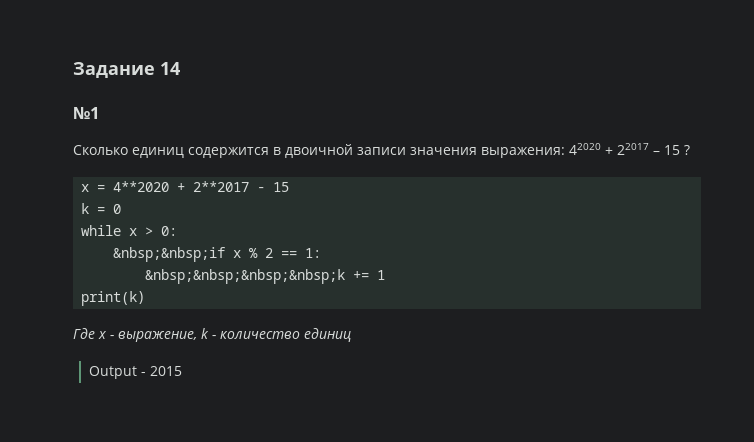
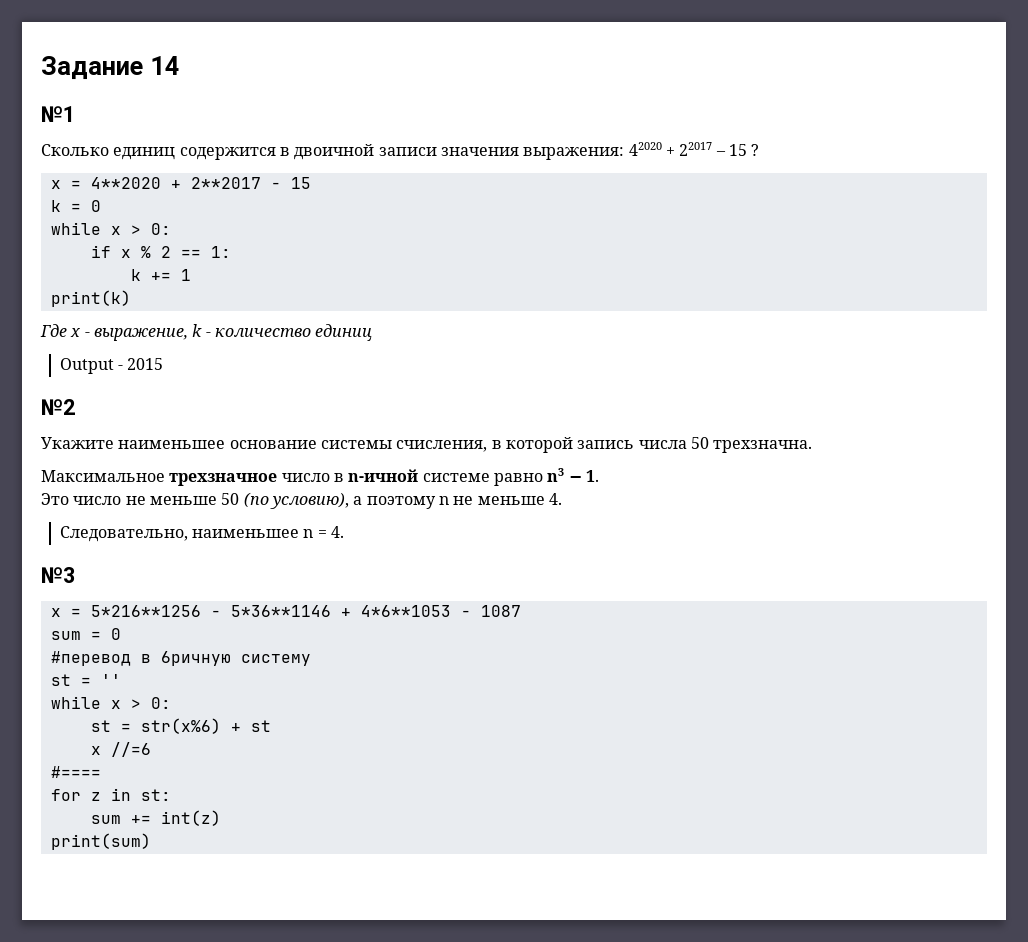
- &nbsp;&nbsp;if x % 2 == 1:
+ if x % 2 == 1:
- &nbsp;&nbsp;&nbsp;&nbsp;k += 1
+ k += 1
+ №2
+ Укажите наименьшее основание системы счисления, в которой запись числа 50 трехзначна.
+ Максимальное трехзначное число в n-ичной системе равно n3 − 1.
+ Это число не меньше 50 (по условию), а поэтому n не меньше 4.
+ Следовательно, наименьшее n = 4.
+ №3
+ x = 5*216**1256 - 5*36**1146 + 4*6**1053 - 1087
+ sum = 0
+ #перевод в 6ричную систему
+ st = ''
+ while x > 0:
+ st = str(x%6) + st
+ x //=6
+ #====
+ for z in st:
+ sum += int(z)
+ print(sum)

